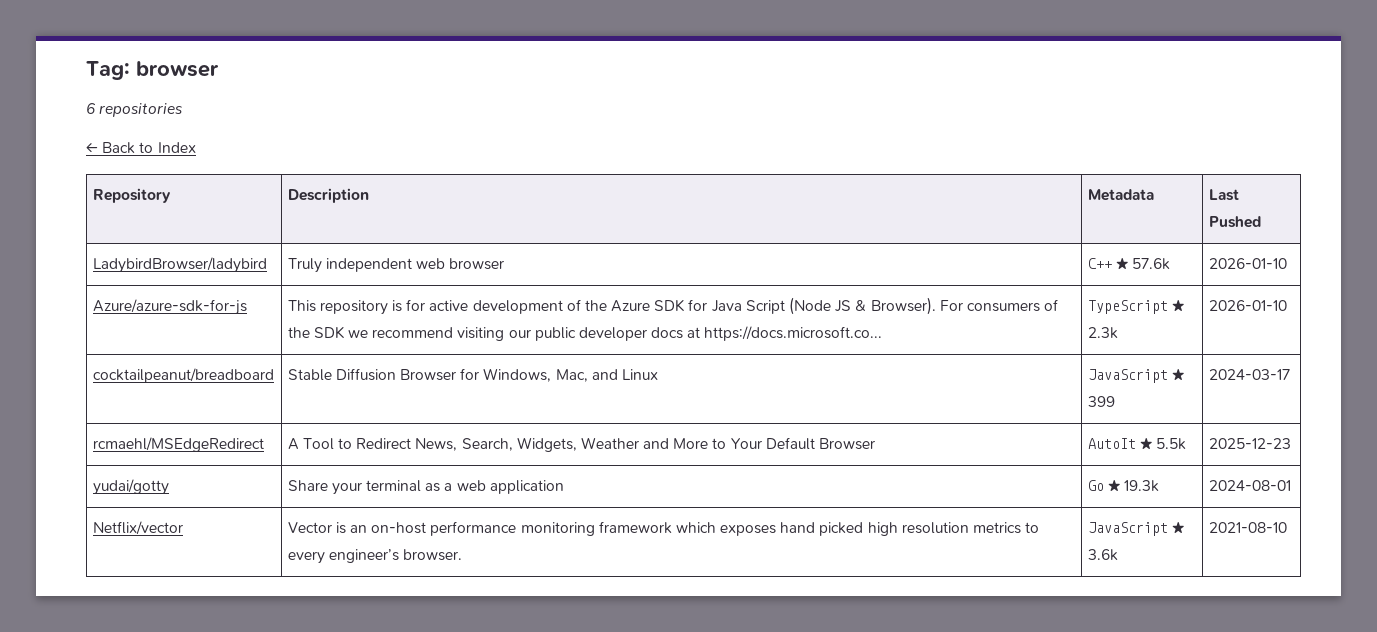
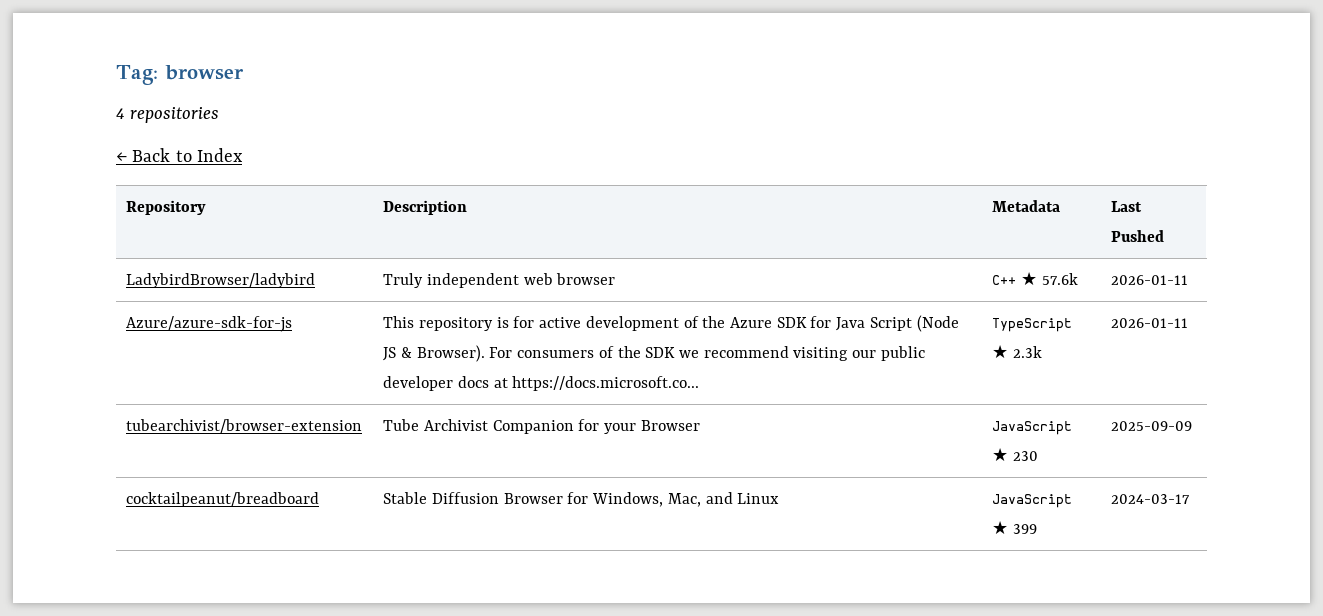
- 6 repositories
+ 4 repositories
- LadybirdBrowser/ladybird | Truly independent web browser | C++ ★ 57.6k | 2026-01-10
+ LadybirdBrowser/ladybird | Truly independent web browser | C++ ★ 57.6k | 2026-01-11
- Azure/azure-sdk-for-js | This repository is for active development of the Azure SDK for Java Script (Node JS & Browser). For consumers of the SDK we recommend visiting our public developer docs at https://docs.microsoft.co... | TypeScript ★ 2.3k | 2026-01-10
+ Azure/azure-sdk-for-js | This repository is for active development of the Azure SDK for Java Script (Node JS & Browser). For consumers of the SDK we recommend visiting our public developer docs at https://docs.microsoft.co... | TypeScript ★ 2.3k | 2026-01-11
+ tubearchivist/browser-extension | Tube Archivist Companion for your Browser | JavaScript ★ 230 | 2025-09-09
- rcmaehl/MSEdgeRedirect | A Tool to Redirect News, Search, Widgets, Weather and More to Your Default Browser | AutoIt ★ 5.5k | 2025-12-23
- yudai/gotty | Share your terminal as a web application | Go ★ 19.3k | 2024-08-01
- Netflix/vector | Vector is an on-host performance monitoring framework which exposes hand picked high resolution metrics to every engineer’s browser. | JavaScript ★ 3.6k | 2021-08-10

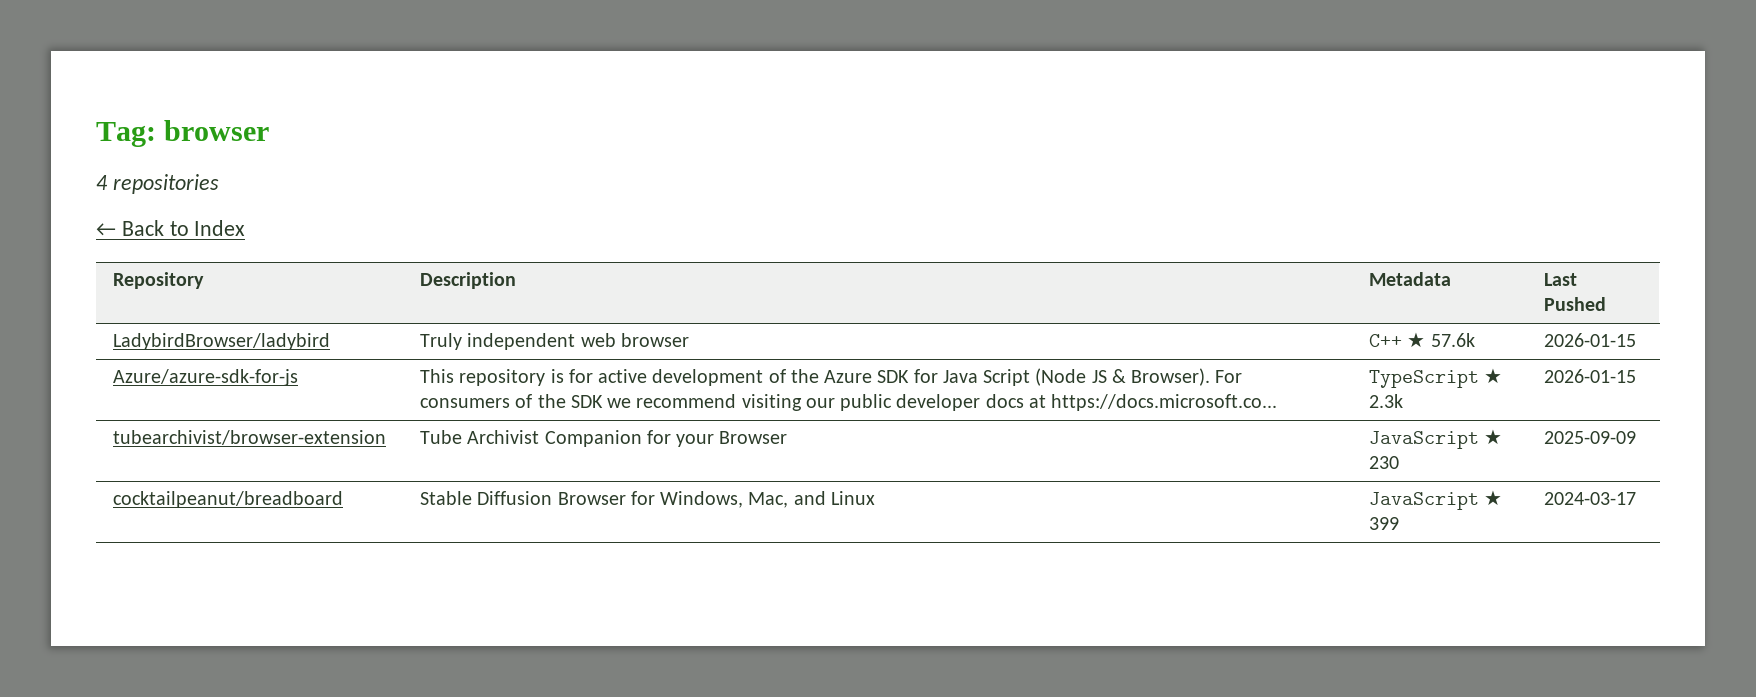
- LadybirdBrowser/ladybird | Truly independent web browser | C++ ★ 57.6k | 2026-01-11
+ LadybirdBrowser/ladybird | Truly independent web browser | C++ ★ 57.6k | 2026-01-15
- Azure/azure-sdk-for-js | This repository is for active development of the Azure SDK for Java Script (Node JS & Browser). For consumers of the SDK we recommend visiting our public developer docs at https://docs.microsoft.co... | TypeScript ★ 2.3k | 2026-01-11
+ Azure/azure-sdk-for-js | This repository is for active development of the Azure SDK for Java Script (Node JS & Browser). For consumers of the SDK we recommend visiting our public developer docs at https://docs.microsoft.co... | TypeScript ★ 2.3k | 2026-01-15

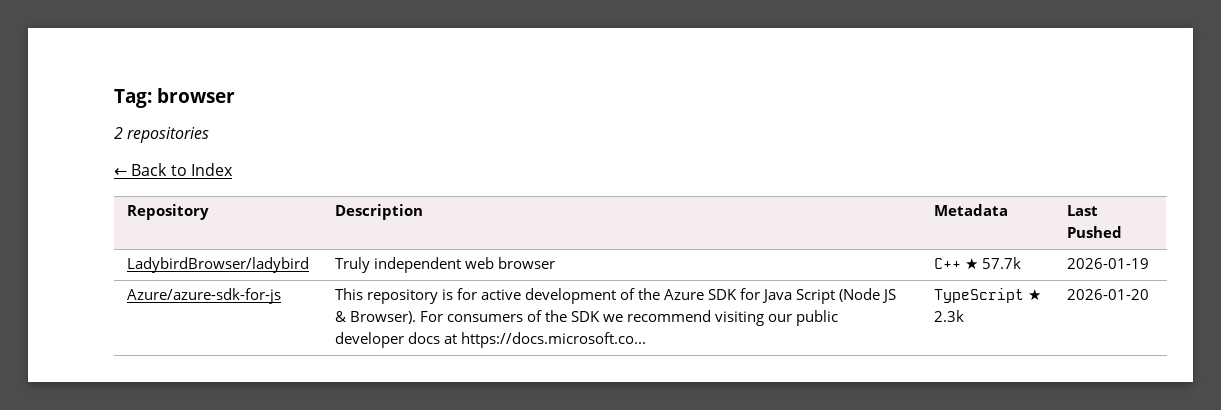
- 4 repositories
+ 2 repositories
- LadybirdBrowser/ladybird | Truly independent web browser | C++ ★ 57.6k | 2026-01-15
+ LadybirdBrowser/ladybird | Truly independent web browser | C++ ★ 57.7k | 2026-01-19
- Azure/azure-sdk-for-js | This repository is for active development of the Azure SDK for Java Script (Node JS & Browser). For consumers of the SDK we recommend visiting our public developer docs at https://docs.microsoft.co... | TypeScript ★ 2.3k | 2026-01-15
- tubearchivist/browser-extension | Tube Archivist Companion for your Browser | JavaScript ★ 230 | 2025-09-09
- cocktailpeanut/breadboard | Stable Diffusion Browser for Windows, Mac, and Linux | JavaScript ★ 399 | 2024-03-17
+ Azure/azure-sdk-for-js | This repository is for active development of the Azure SDK for Java Script (Node JS & Browser). For consumers of the SDK we recommend visiting our public developer docs at https://docs.microsoft.co... | TypeScript ★ 2.3k | 2026-01-20

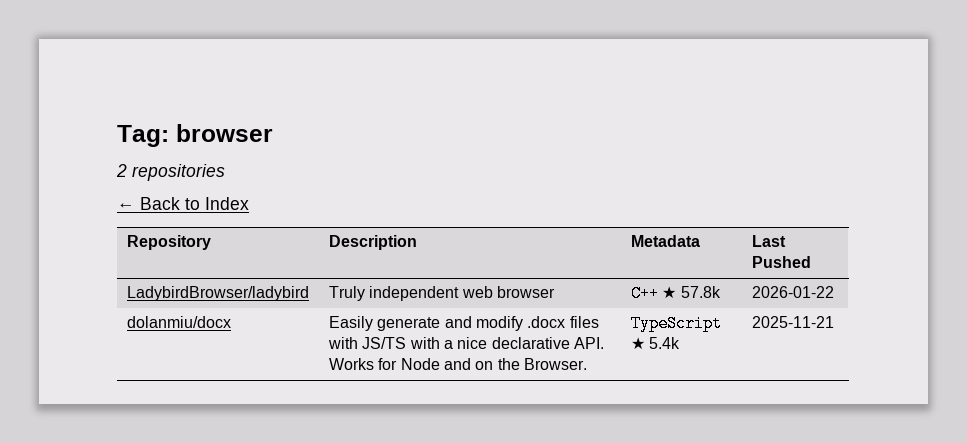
- LadybirdBrowser/ladybird | Truly independent web browser | C++ ★ 57.7k | 2026-01-19
- Azure/azure-sdk-for-js | This repository is for active development of the Azure SDK for Java Script (Node JS & Browser). For consumers of the SDK we recommend visiting our public developer docs at https://docs.microsoft.co... | TypeScript ★ 2.3k | 2026-01-20
+ LadybirdBrowser/ladybird | Truly independent web browser | C++ ★ 57.8k | 2026-01-22
+ dolanmiu/docx | Easily generate and modify .docx files with JS/TS with a nice declarative API. Works for Node and on the Browser. | TypeScript ★ 5.4k | 2025-11-21

